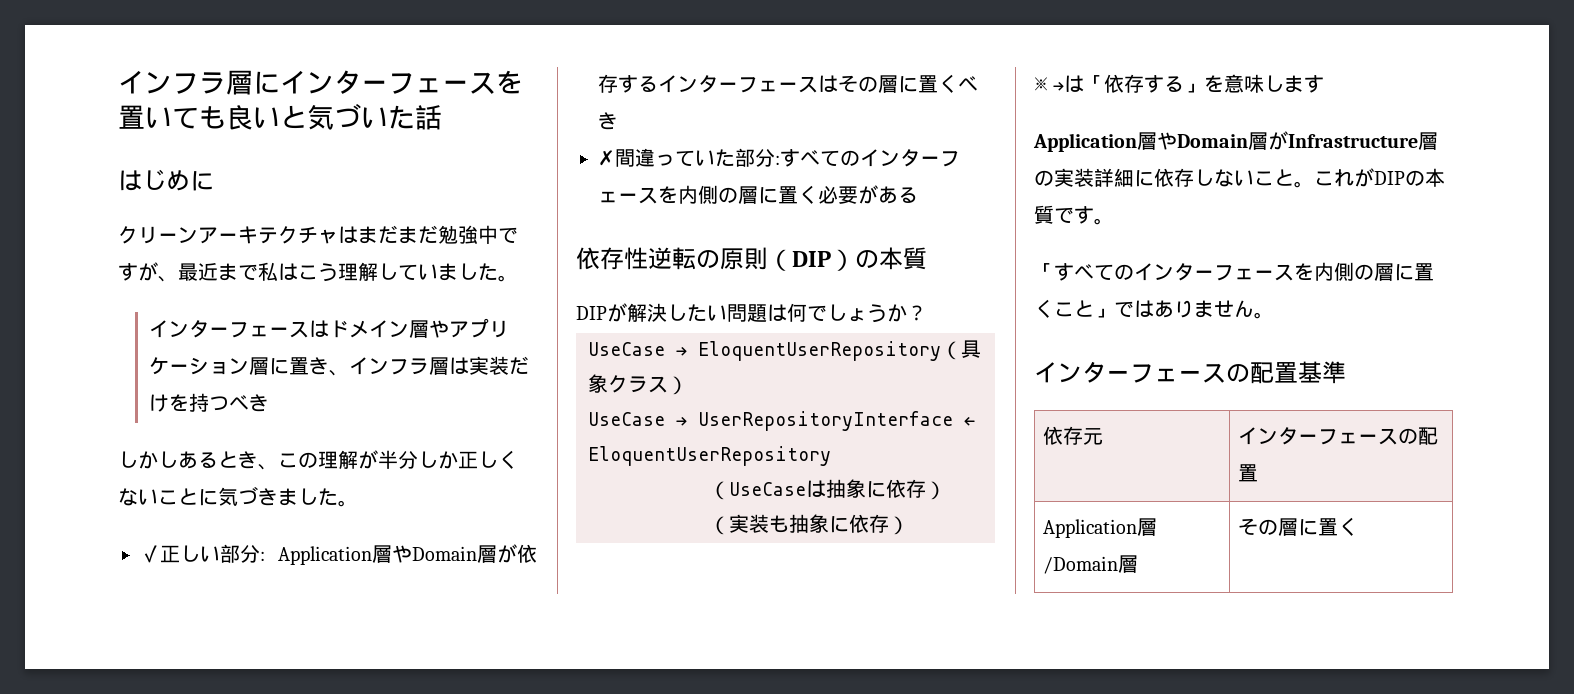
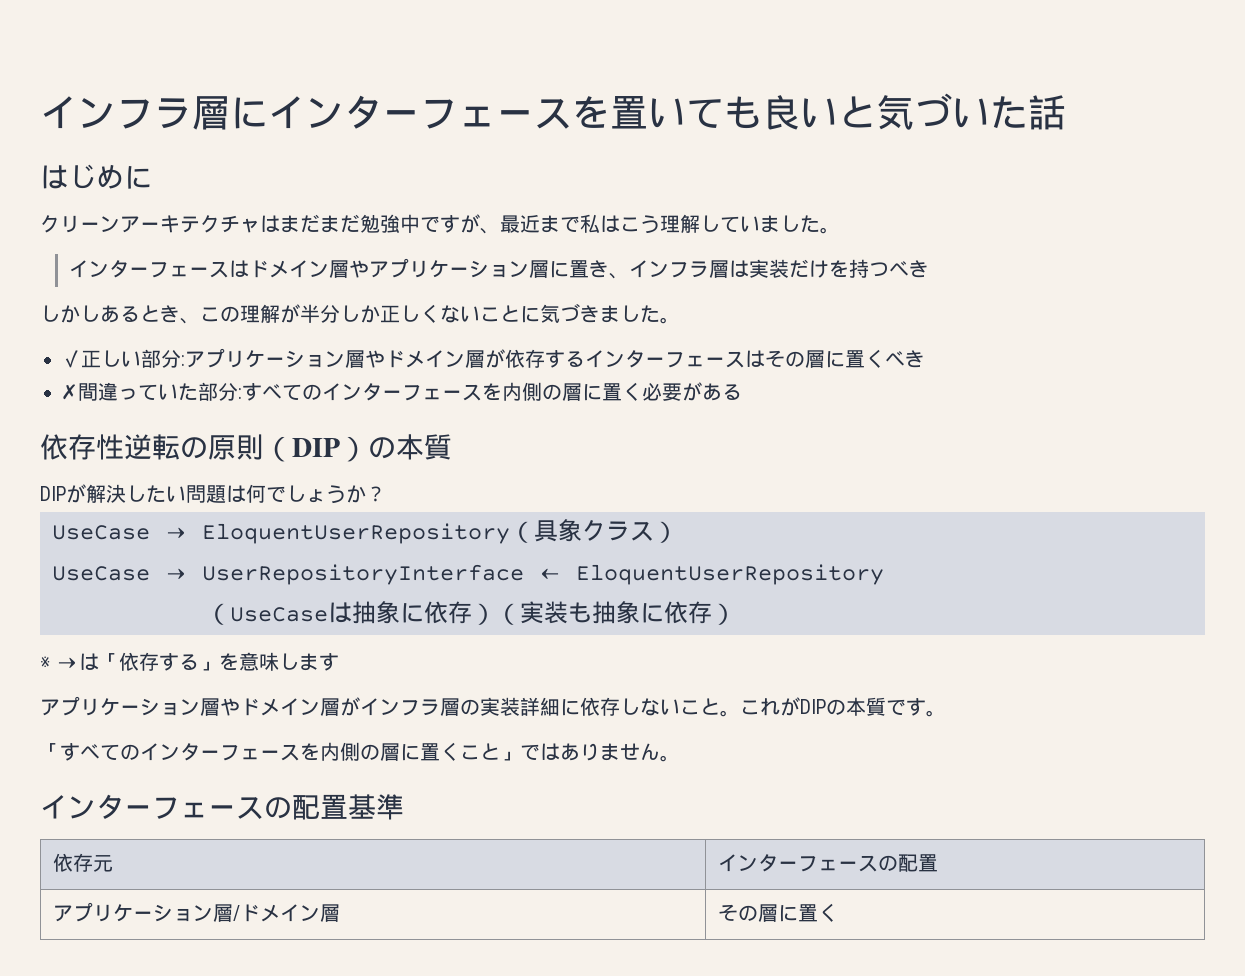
- ✓正しい部分: Application層やDomain層が依存するインターフェースはその層に置くべき
+ ✓正しい部分:アプリケーション層やドメイン層が依存するインターフェースはその層に置くべき
- Application層やDomain層がInfrastructure層の実装詳細に依存しないこと。
+ アプリケーション層やドメイン層がインフラ層の実装詳細に依存しないこと。
- Application層/Domain層 | その層に置く
+ アプリケーション層/ドメイン層 | その層に置く

